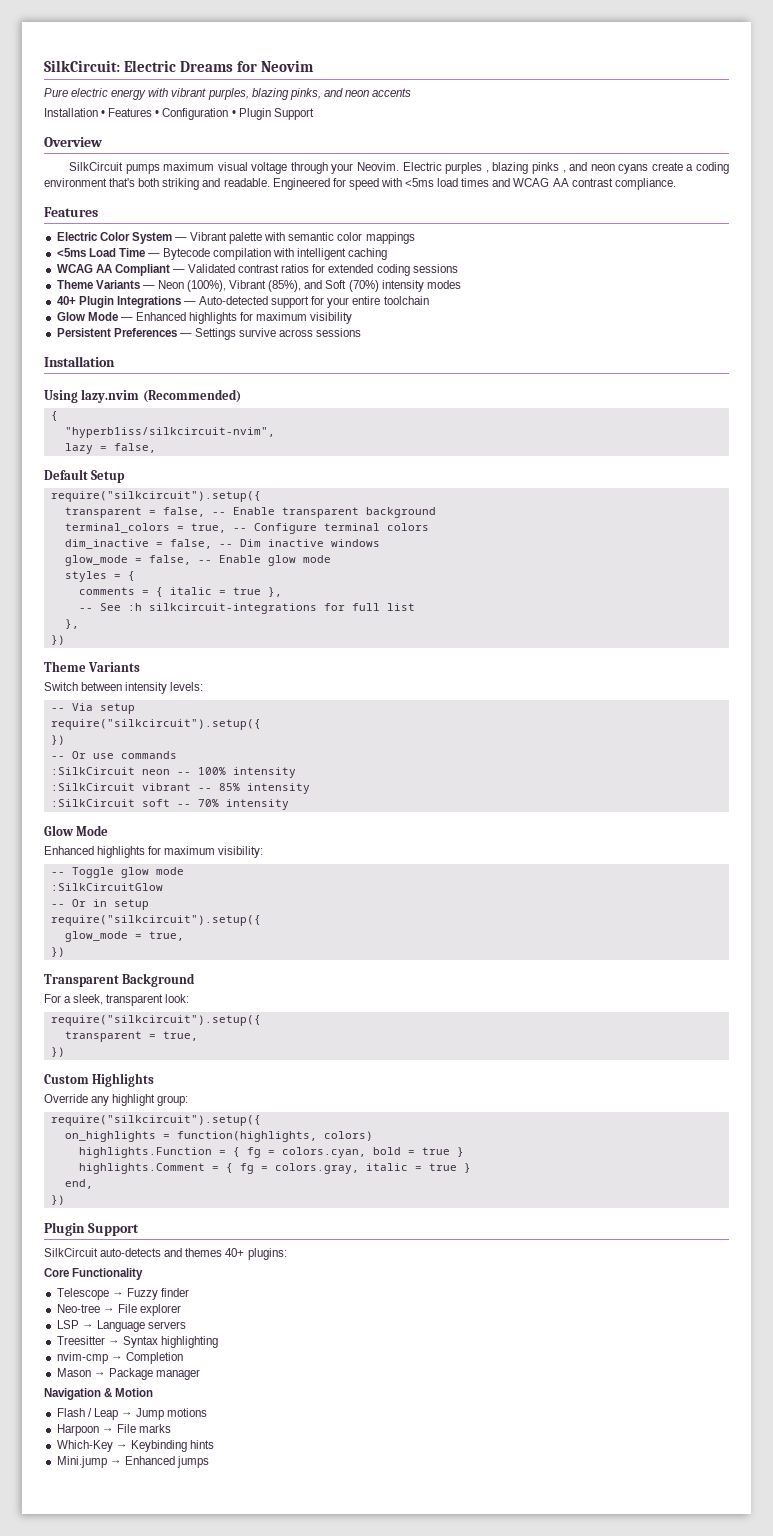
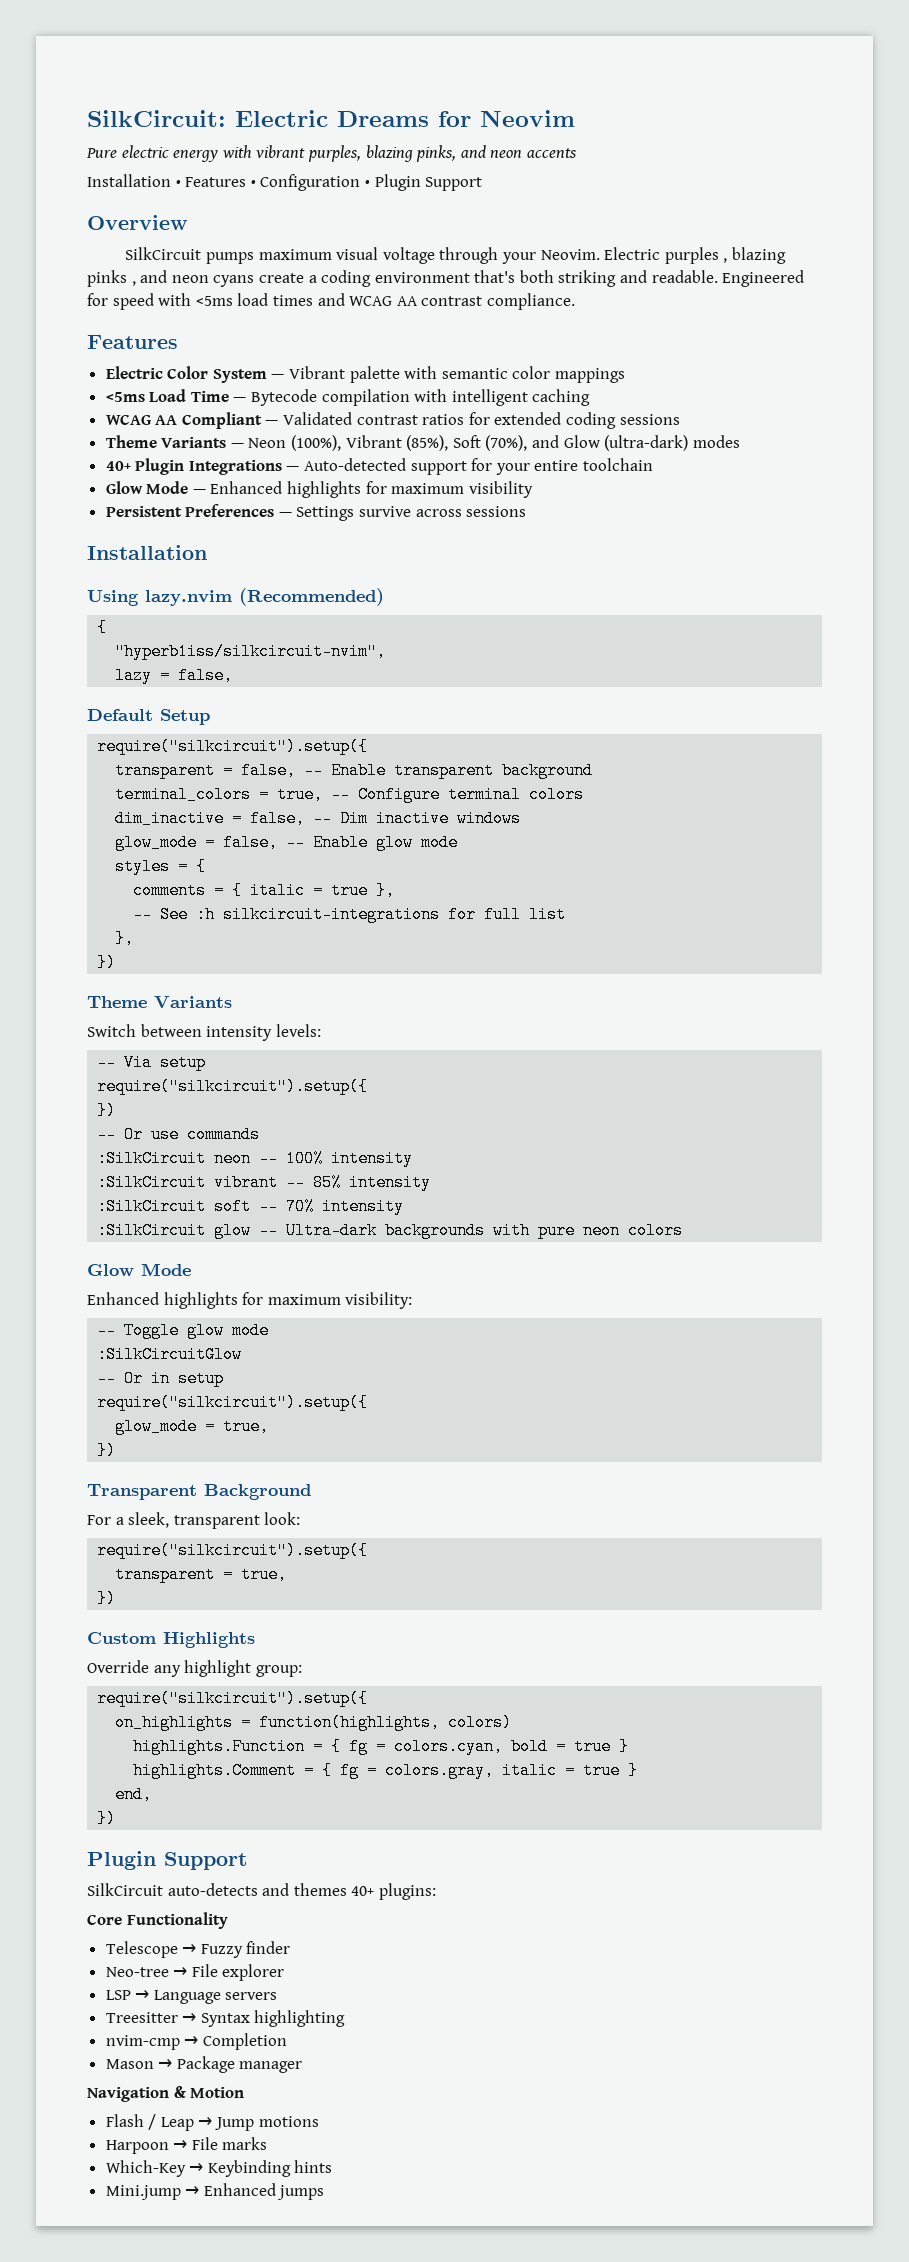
- Theme Variants — Neon (100%), Vibrant (85%), and Soft (70%) intensity modes
+ Theme Variants — Neon (100%), Vibrant (85%), Soft (70%), and Glow (ultra-dark) modes
+ :SilkCircuit glow -- Ultra-dark backgrounds with pure neon colors

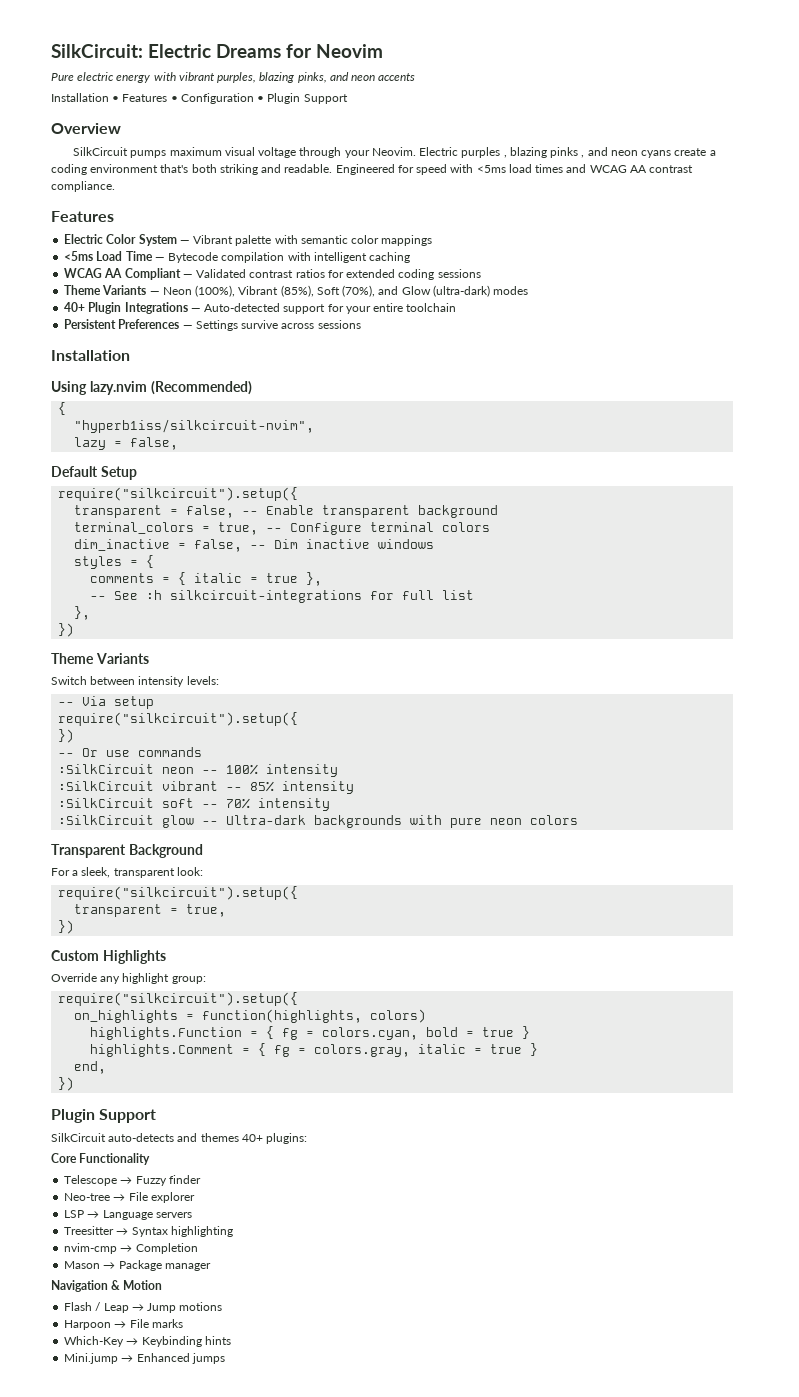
- Glow Mode — Enhanced highlights for maximum visibility
- glow_mode = false, -- Enable glow mode
  :SilkCircuit glow -- Ultra-dark backgrounds with pure neon colors
- Glow Mode
- Enhanced highlights for maximum visibility:
- -- Toggle glow mode
- :SilkCircuitGlow
- -- Or in setup
- require("silkcircuit").setup({
- glow_mode = true,
- })

